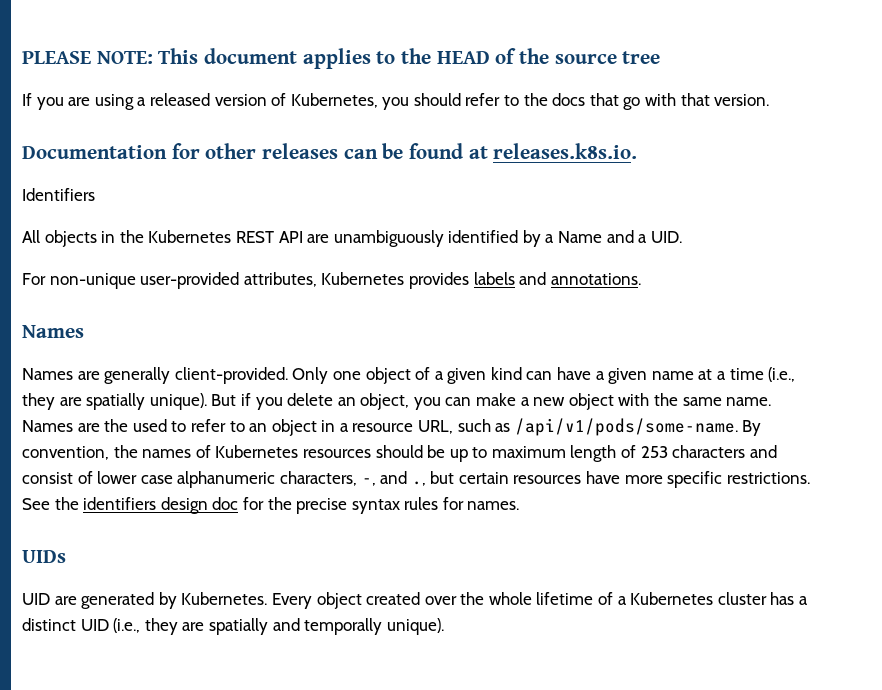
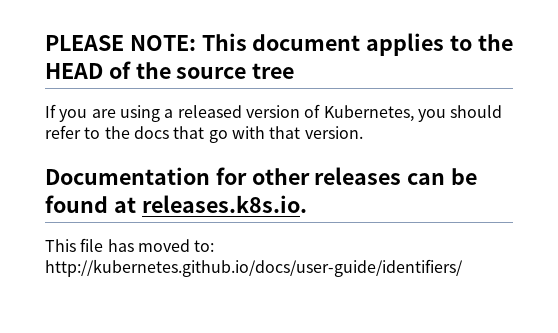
- Identifiers
- All objects in the Kubernetes REST API are unambiguously identified by a Name and a UID.
- For non-unique user-provided attributes, Kubernetes provides labels and annotations.
- Names
- Names are generally client-provided. Only one object of a given kind can have a given name at a time (i.e., they are spatially unique). But if you delete an object, you can make a new object with the same name. Names are the used to refer to an object in a resource URL, such as /api/v1/pods/some-name. By convention, the names of Kubernetes resources should be up to maximum length of 253 characters and consist of lower case alphanumeric characters, -, and ., but certain resources have more specific restrictions. See the identifiers design doc for the precise syntax rules for names.
- UIDs
- UID are generated by Kubernetes. Every object created over the whole lifetime of a Kubernetes cluster has a distinct UID (i.e., they are spatially and temporally unique).
+ This file has moved to: http://kubernetes.github.io/docs/user-guide/identifiers/

